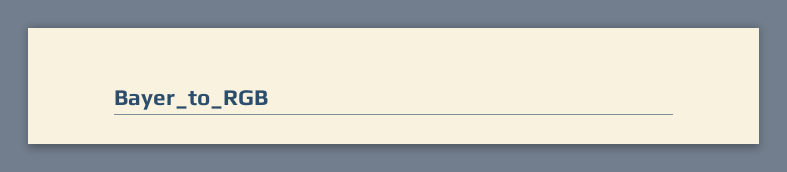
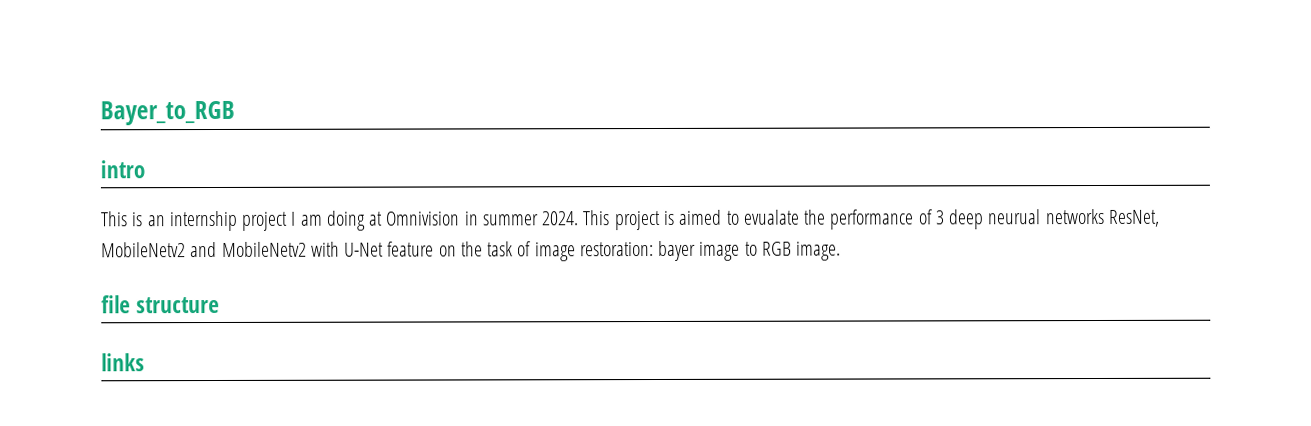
+ intro
+ This is an internship project I am doing at Omnivision in summer 2024. This project is aimed to evualate the performance of 3 deep neurual networks ResNet, MobileNetv2 and MobileNetv2 with U-Net feature on the task of image restoration: bayer image to RGB image.
+ file structure
+ links

